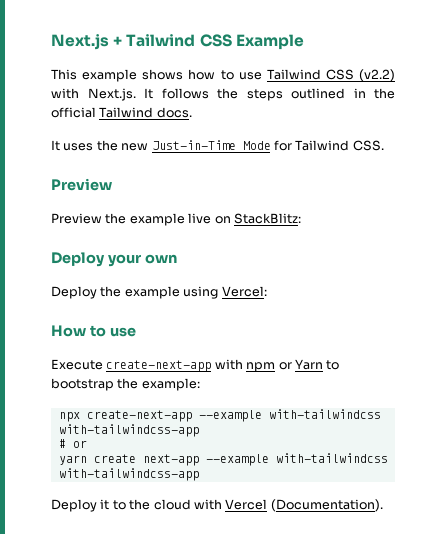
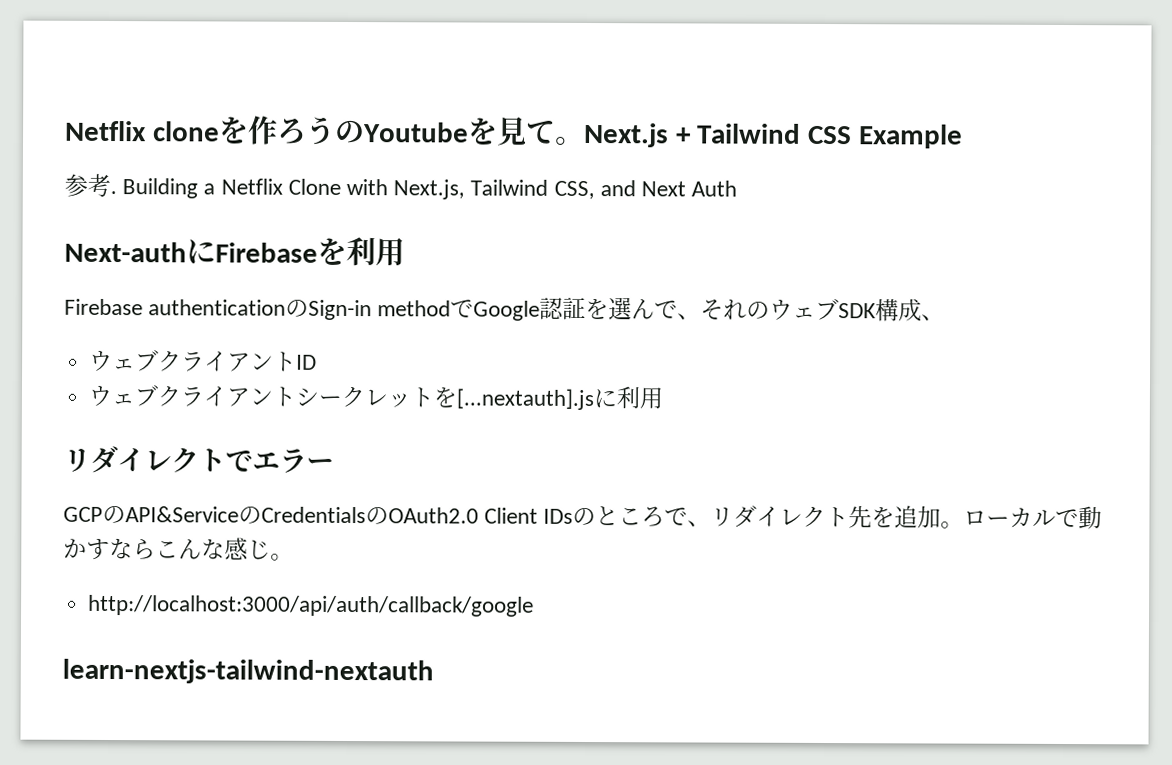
+ Netflix cloneを作ろうのYoutubeを見て。
- This example shows how to use Tailwind CSS (v2.2) with Next.js. It follows the steps outlined in the official Tailwind docs.
- It uses the new Just-in-Time Mode for Tailwind CSS.
- Preview
- Preview the example live on StackBlitz:
- Deploy your own
- Deploy the example using Vercel:
- How to use
- Execute create-next-app with npm or Yarn to bootstrap the example:
- npx create-next-app --example with-tailwindcss with-tailwindcss-app
- # or
- yarn create next-app --example with-tailwindcss with-tailwindcss-app
- Deploy it to the cloud with Vercel (Documentation).
+ 参考. Building a Netflix Clone with Next.js, Tailwind CSS, and Next Auth
+ Next-authにFirebaseを利用
+ Firebase authenticationのSign-in methodでGoogle認証を選んで、それのウェブSDK構成、
+ ウェブクライアントID
+ ウェブクライアントシークレットを[...nextauth].jsに利用
+ リダイレクトでエラー
+ GCPのAPI&ServiceのCredentialsのOAuth2.0 Client IDsのところで、リダイレクト先を追加。ローカルで動かすならこんな感じ。
+ http://localhost:3000/api/auth/callback/google
+ learn-nextjs-tailwind-nextauth

